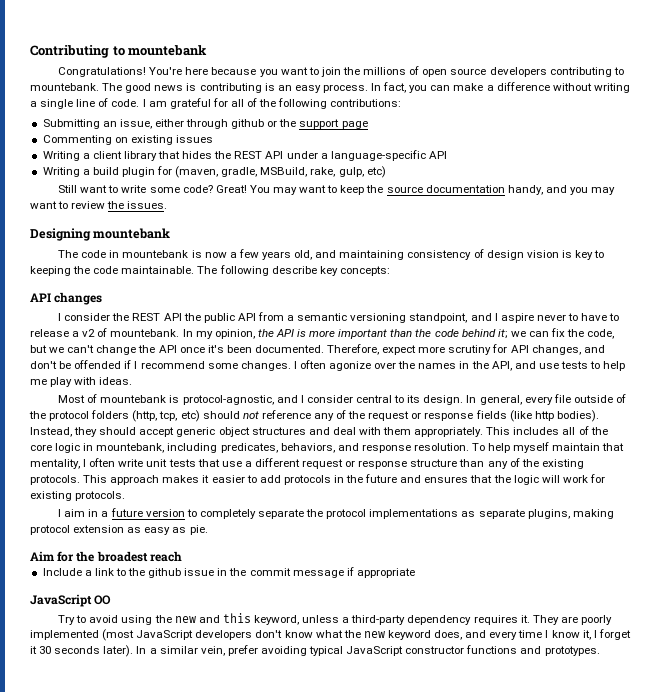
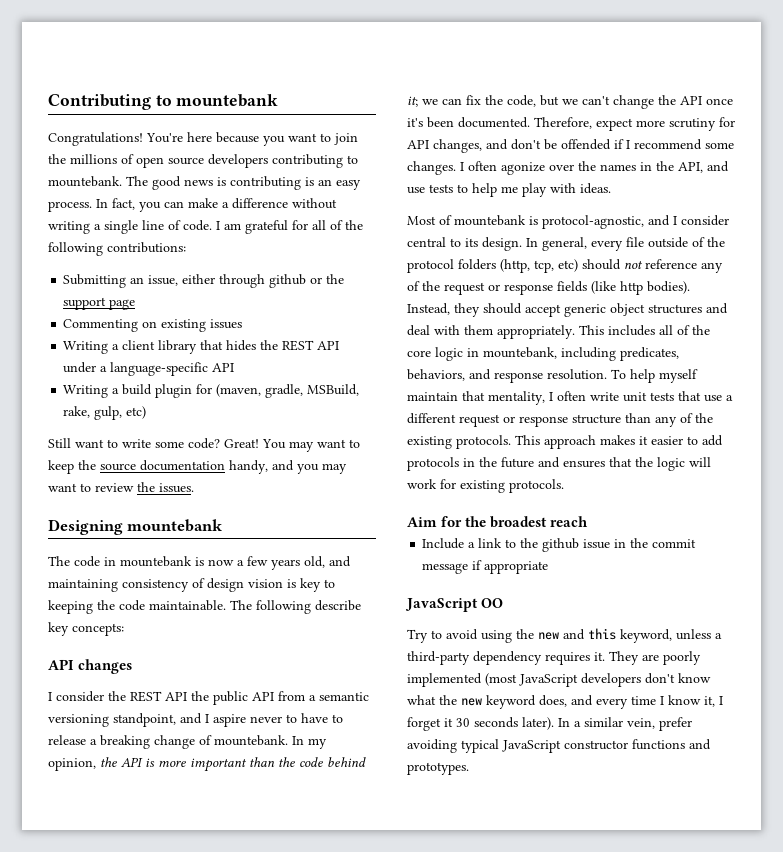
- I consider the REST API the public API from a semantic versioning standpoint, and I aspire never to have to release a v2 of mountebank.
+ I consider the REST API the public API from a semantic versioning standpoint, and I aspire never to have to release a breaking change of mountebank.
- I aim in a future version to completely separate the protocol implementations as separate plugins, making protocol extension as easy as pie.

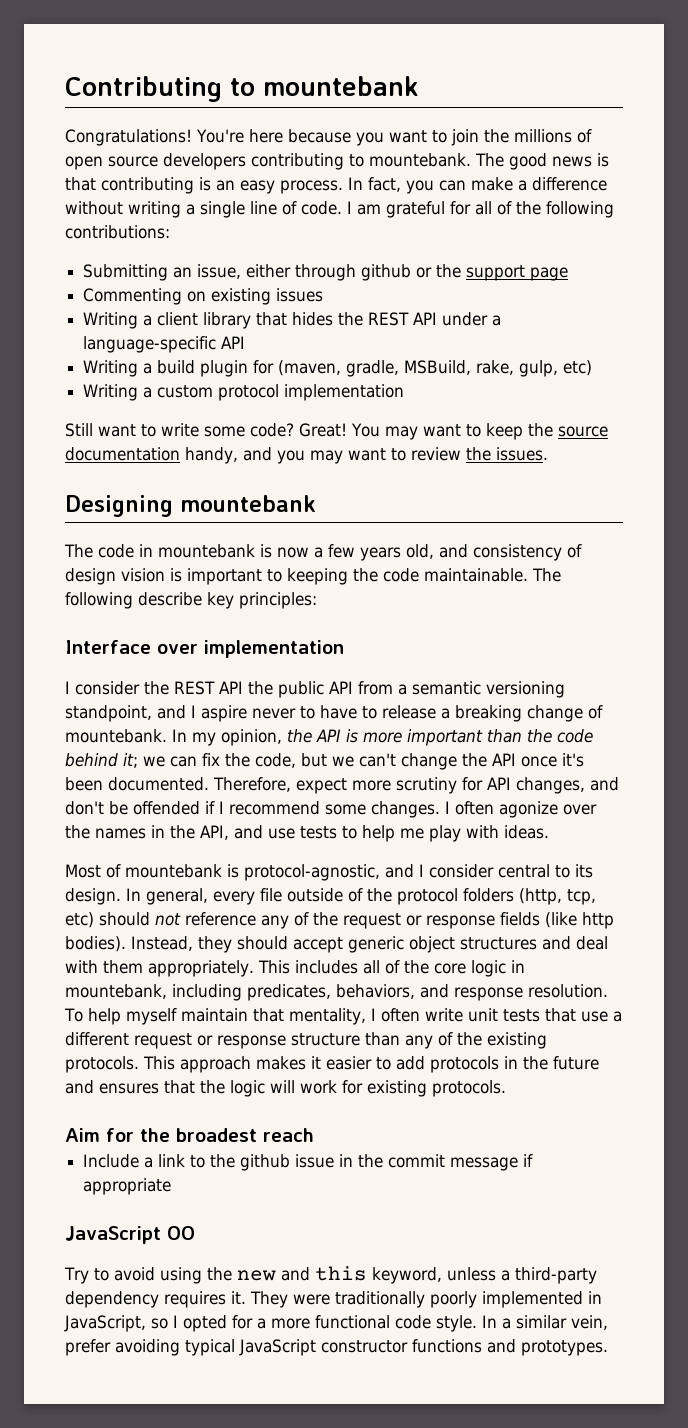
- The good news is contributing is an easy process.
+ The good news is that contributing is an easy process.
+ Writing a custom protocol implementation
- The code in mountebank is now a few years old, and maintaining consistency of design vision is key to keeping the code maintainable.
+ The code in mountebank is now a few years old, and consistency of design vision is important to keeping the code maintainable.
- The following describe key concepts:
- API changes
+ The following describe key principles:
+ Interface over implementation
- They are poorly implemented (most JavaScript developers don't know what the new keyword does, and every time I know it, I forget it 30 seconds later).
+ They were traditionally poorly implemented in JavaScript, so I opted for a more functional code style.

